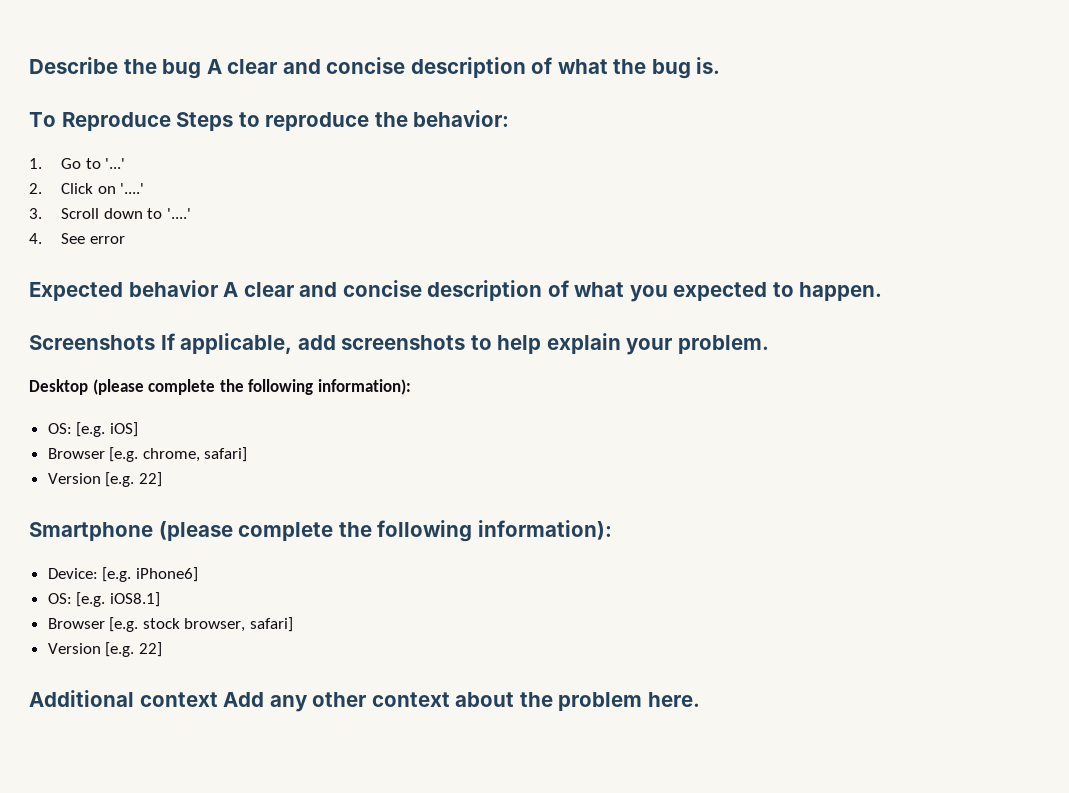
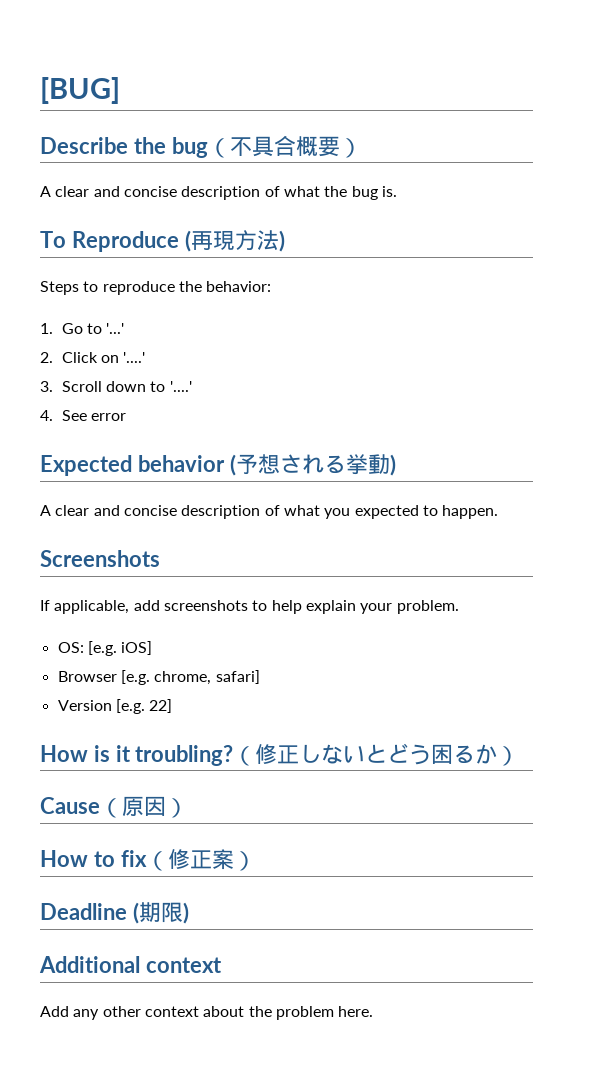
+ [BUG]
- Describe the bug A clear and concise description of what the bug is.
+ Describe the bug（不具合概要）
+ A clear and concise description of what the bug is.
- To Reproduce Steps to reproduce the behavior:
+ To Reproduce (再現方法)
+ Steps to reproduce the behavior:
- Expected behavior A clear and concise description of what you expected to happen.
+ Expected behavior (予想される挙動)
+ A clear and concise description of what you expected to happen.
- Screenshots If applicable, add screenshots to help explain your problem.
+ Screenshots
+ If applicable, add screenshots to help explain your problem.
- Desktop (please complete the following information):
- Smartphone (please complete the following information):
- Device: [e.g. iPhone6]
- OS: [e.g. iOS8.1]
- Browser [e.g. stock browser, safari]
- Version [e.g. 22]
+ How is it troubling?（修正しないとどう困るか）
+ Cause（原因）
+ How to fix（修正案）
+ Deadline (期限)
- Additional context Add any other context about the problem here.
+ Additional context
+ Add any other context about the problem here.

